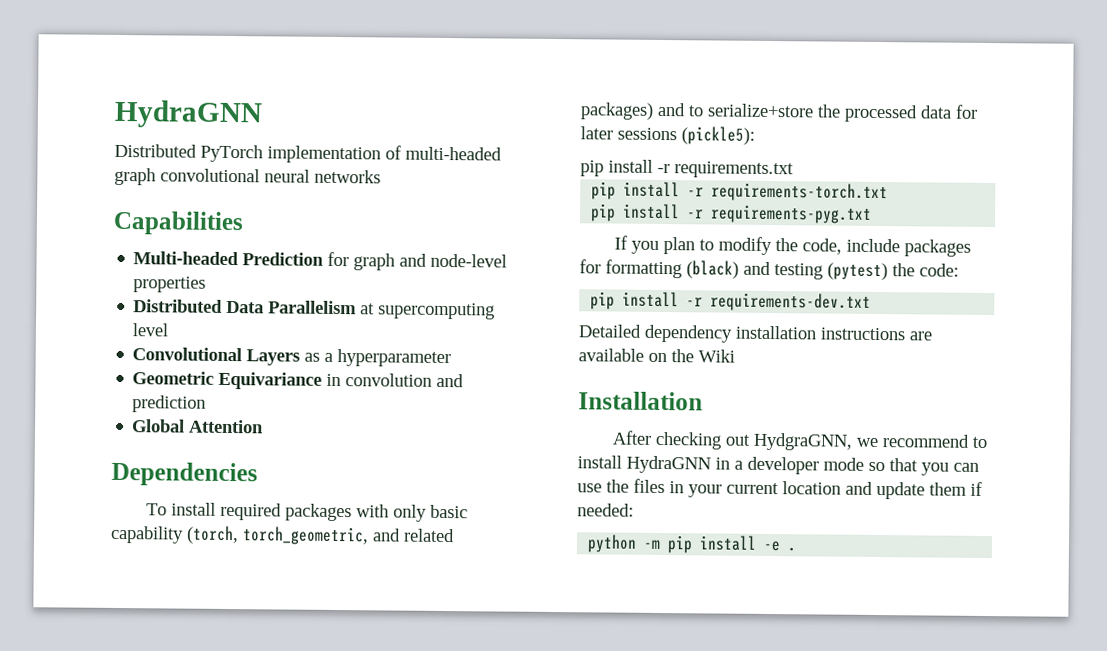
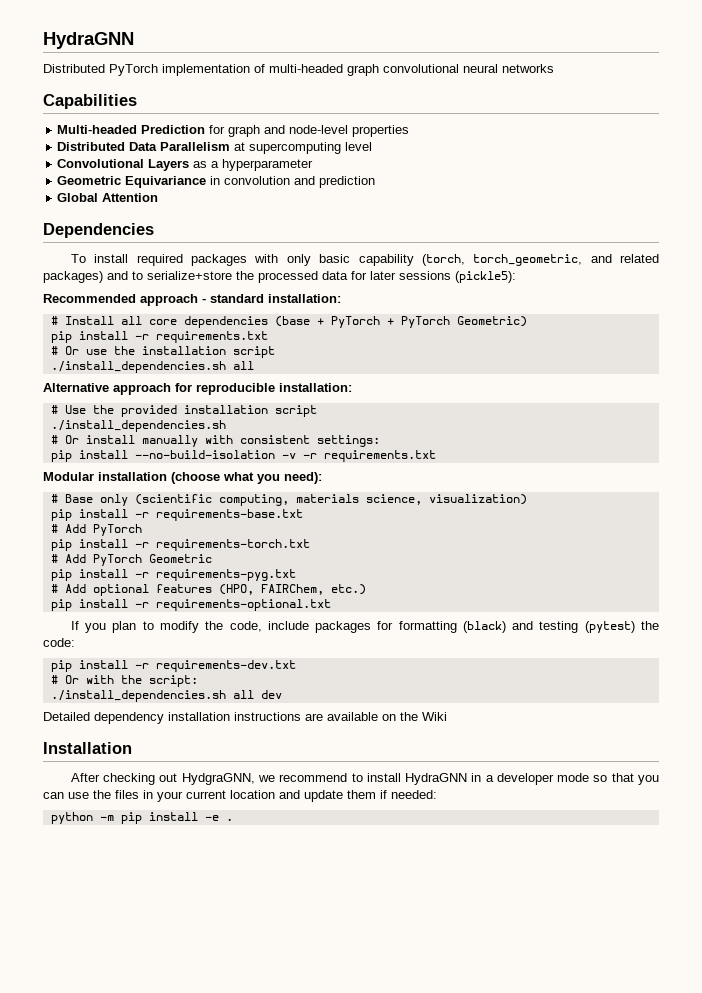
+ Recommended approach - standard installation:
+ # Install all core dependencies (base + PyTorch + PyTorch Geometric)
  pip install -r requirements.txt
+ # Or use the installation script
+ ./install_dependencies.sh all
+ Alternative approach for reproducible installation:
+ # Use the provided installation script
+ ./install_dependencies.sh
+ # Or install manually with consistent settings:
+ pip install --no-build-isolation -v -r requirements.txt
+ Modular installation (choose what you need):
+ # Base only (scientific computing, materials science, visualization)
+ pip install -r requirements-base.txt
+ # Add PyTorch
+ # Add PyTorch Geometric
+ # Add optional features (HPO, FAIRChem, etc.)
+ pip install -r requirements-optional.txt
+ # Or with the script:
+ ./install_dependencies.sh all dev

